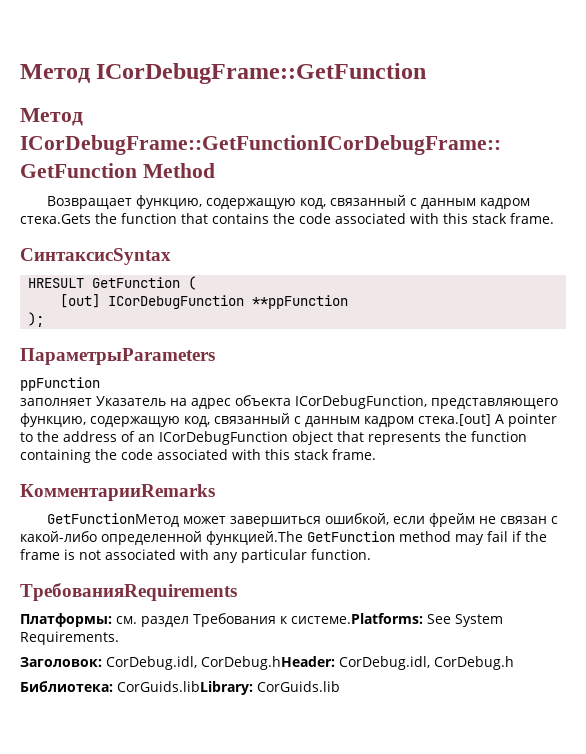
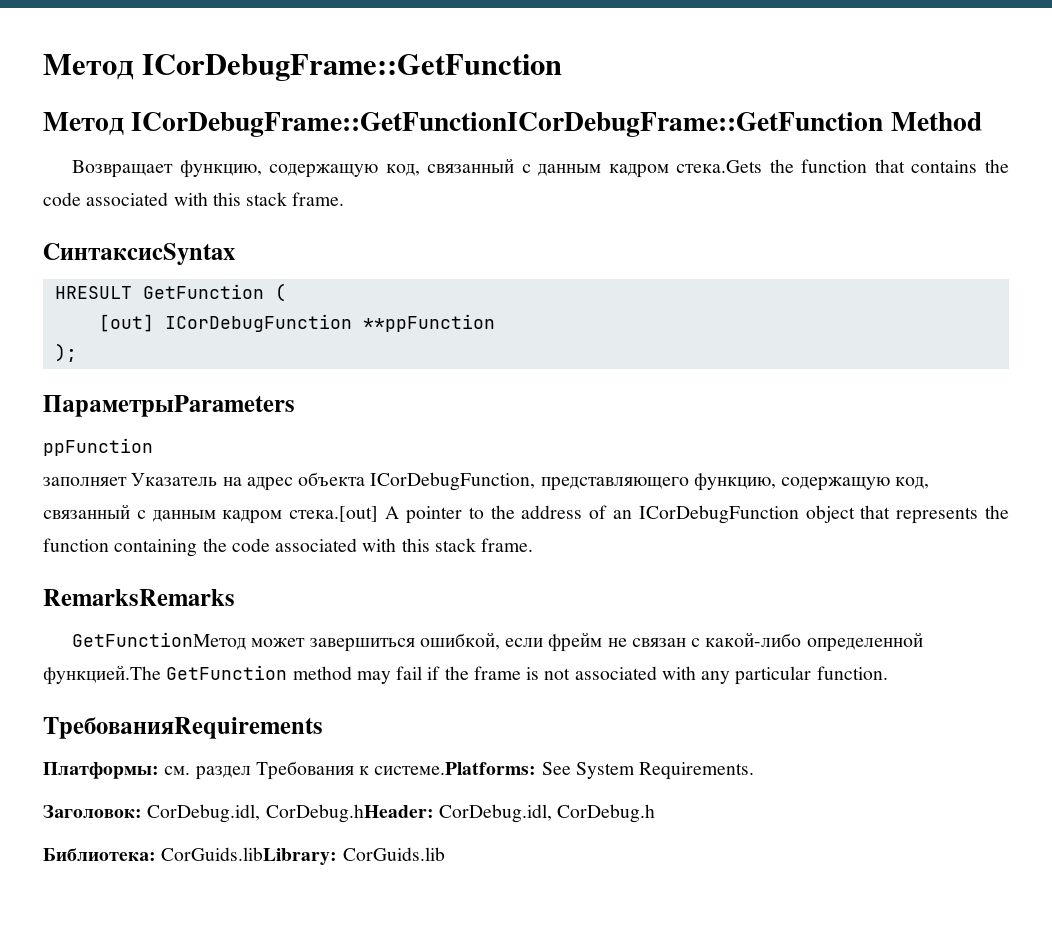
- КомментарииRemarks
+ RemarksRemarks

